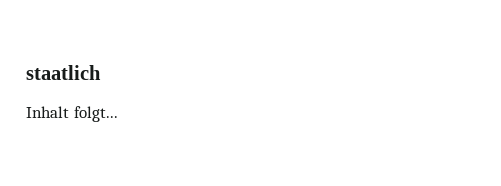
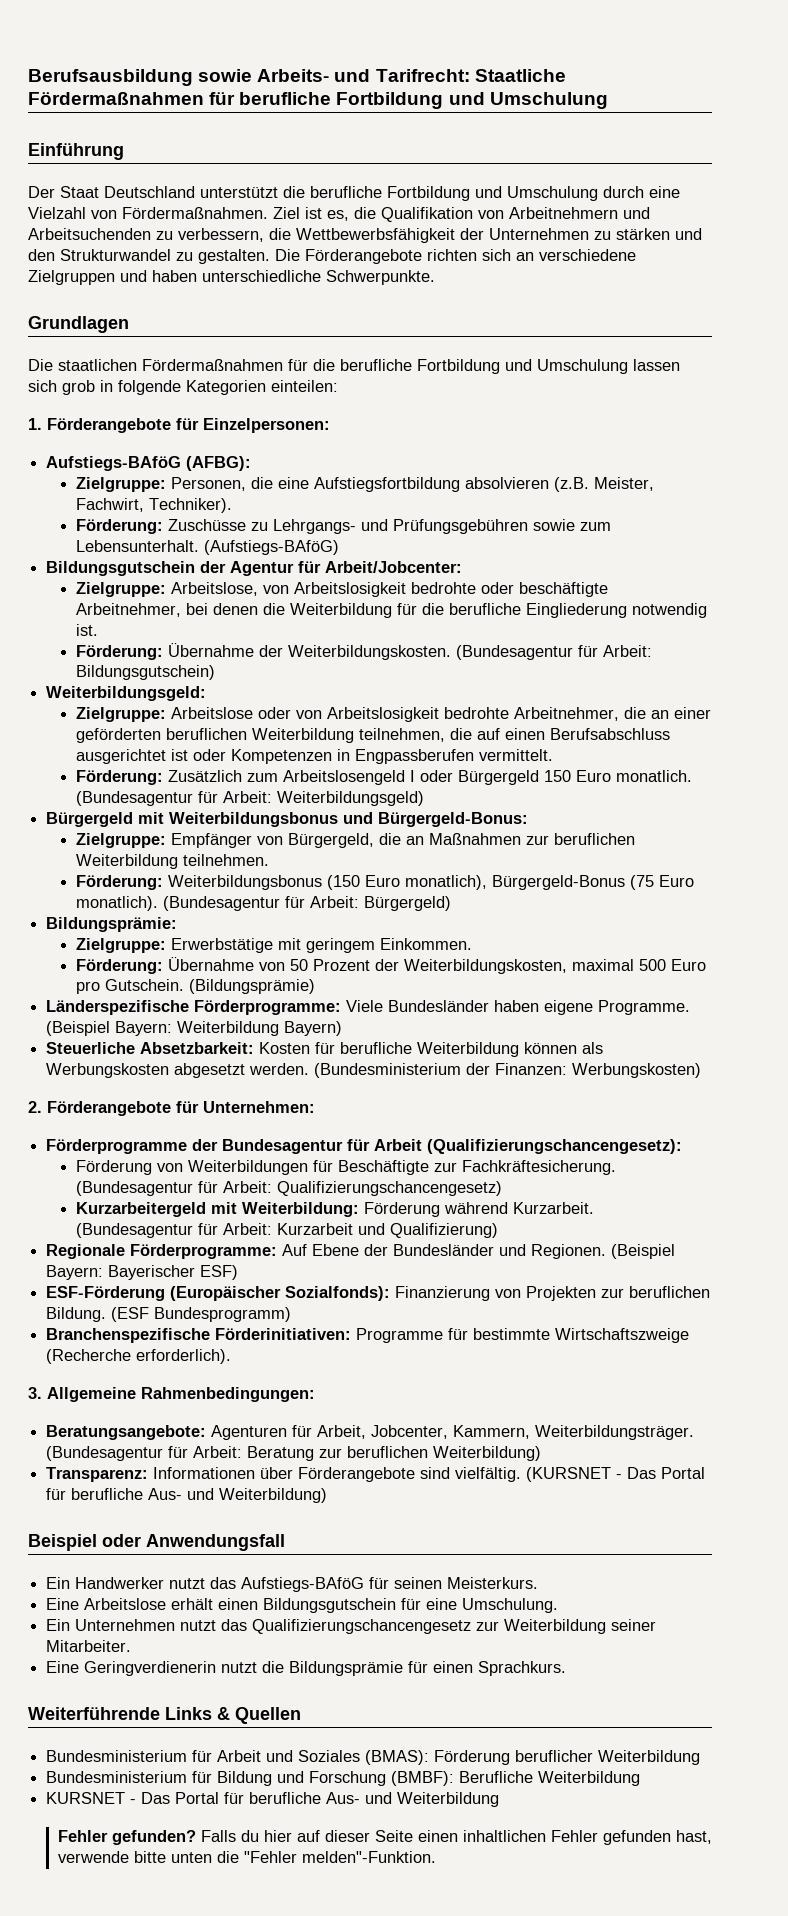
- staatlich
- Inhalt folgt...
+ Berufsausbildung sowie Arbeits- und Tarifrecht: Staatliche Fördermaßnahmen für berufliche Fortbildung und Umschulung
+ Einführung
+ Der Staat Deutschland unterstützt die berufliche Fortbildung und Umschulung durch eine Vielzahl von Fördermaßnahmen. Ziel ist es, die Qualifikation von Arbeitnehmern und Arbeitsuchenden zu verbessern, die Wettbewerbsfähigkeit der Unternehmen zu stärken und den Strukturwandel zu gestalten. Die Förderangebote richten sich an verschiedene Zielgruppen und haben unterschiedliche Schwerpunkte.
+ Grundlagen
+ Die staatlichen Fördermaßnahmen für die berufliche Fortbildung und Umschulung lassen sich grob in folgende Kategorien einteilen:
+ 1. Förderangebote für Einzelpersonen:
+ Aufstiegs-BAföG (AFBG):
+ Zielgruppe: Personen, die eine Aufstiegsfortbildung absolvieren (z.B. Meister, Fachwirt, Techniker).
+ Förderung: Zuschüsse zu Lehrgangs- und Prüfungsgebühren sowie zum Lebensunterhalt. (Aufstiegs-BAföG)
+ Bildungsgutschein der Agentur für Arbeit/Jobcenter:
+ Zielgruppe: Arbeitslose, von Arbeitslosigkeit bedrohte oder beschäftigte Arbeitnehmer, bei denen die Weiterbildung für die berufliche Eingliederung notwendig ist.
+ Förderung: Übernahme der Weiterbildungskosten. (Bundesagentur für Arbeit: Bildungsgutschein)
+ Weiterbildungsgeld:
+ Zielgruppe: Arbeitslose oder von Arbeitslosigkeit bedrohte Arbeitnehmer, die an einer geförderten beruflichen Weiterbildung teilnehmen, die auf einen Berufsabschluss ausgerichtet ist oder Kompetenzen in Engpassberufen vermittelt.
+ Förderung: Zusätzlich zum Arbeitslosengeld I oder Bürgergeld 150 Euro monatlich. (Bundesagentur für Arbeit: Weiterbildungsgeld)
+ Bürgergeld mit Weiterbildungsbonus und Bürgergeld-Bonus:
+ Zielgruppe: Empfänger von Bürgergeld, die an Maßnahmen zur beruflichen Weiterbildung teilnehmen.
+ Förderung: Weiterbildungsbonus (150 Euro monatlich), Bürgergeld-Bonus (75 Euro monatlich). (Bundesagentur für Arbeit: Bürgergeld)
+ Bildungsprämie:
+ Zielgruppe: Erwerbstätige mit geringem Einkommen.
+ Förderung: Übernahme von 50 Prozent der Weiterbildungskosten, maximal 500 Euro pro Gutschein. (Bildungsprämie)
+ Länderspezifische Förderprogramme: Viele Bundesländer haben eigene Programme. (Beispiel Bayern: Weiterbildung Bayern)
+ Steuerliche Absetzbarkeit: Kosten für berufliche Weiterbildung können als Werbungskosten abgesetzt werden. (Bundesministerium der Finanzen: Werbungskosten)
+ 2. Förderangebote für Unternehmen:
+ Förderprogramme der Bundesagentur für Arbeit (Qualifizierungschancengesetz):
+ Förderung von Weiterbildungen für Beschäftigte zur Fachkräftesicherung. (Bundesagentur für Arbeit: Qualifizierungschancengesetz)
+ Kurzarbeitergeld mit Weiterbildung: Förderung während Kurzarbeit. (Bundesagentur für Arbeit: Kurzarbeit und Qualifizierung)
+ Regionale Förderprogramme: Auf Ebene der Bundesländer und Regionen. (Beispiel Bayern: Bayerischer ESF)
+ ESF-Förderung (Europäischer Sozialfonds): Finanzierung von Projekten zur beruflichen Bildung. (ESF Bundesprogramm)
+ Branchenspezifische Förderinitiativen: Programme für bestimmte Wirtschaftszweige (Recherche erforderlich).
+ 3. Allgemeine Rahmenbedingungen:
+ Beratungsangebote: Agenturen für Arbeit, Jobcenter, Kammern, Weiterbildungsträger. (Bundesagentur für Arbeit: Beratung zur beruflichen Weiterbildung)
+ Transparenz: Informationen über Förderangebote sind vielfältig. (KURSNET - Das Portal für berufliche Aus- und Weiterbildung)
+ Beispiel oder Anwendungsfall
+ Ein Handwerker nutzt das Aufstiegs-BAföG für seinen Meisterkurs.
+ Eine Arbeitslose erhält einen Bildungsgutschein für eine Umschulung.
+ Ein Unternehmen nutzt das Qualifizierungschancengesetz zur Weiterbildung seiner Mitarbeiter.
+ Eine Geringverdienerin nutzt die Bildungsprämie für einen Sprachkurs.
+ Weiterführende Links & Quellen
+ Bundesministerium für Arbeit und Soziales (BMAS): Förderung beruflicher Weiterbildung
+ Bundesministerium für Bildung und Forschung (BMBF): Berufliche Weiterbildung
+ KURSNET - Das Portal für berufliche Aus- und Weiterbildung
+ Fehler gefunden? Falls du hier auf dieser Seite einen inhaltlichen Fehler gefunden hast, verwende bitte unten die "Fehler melden"-Funktion.

